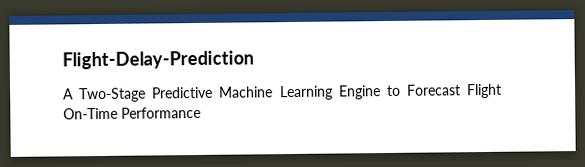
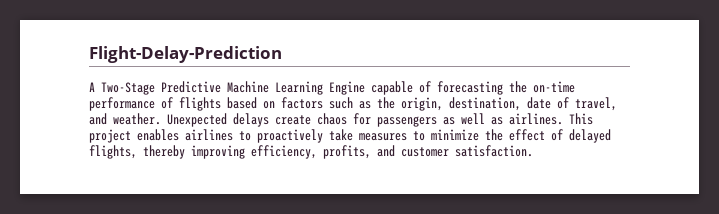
- A Two-Stage Predictive Machine Learning Engine to Forecast Flight On-Time Performance
+ A Two-Stage Predictive Machine Learning Engine capable of forecasting the on-time performance of flights based on factors such as the origin, destination, date of travel, and weather. Unexpected delays create chaos for passengers as well as airlines. This project enables airlines to proactively take measures to minimize the effect of delayed flights, thereby improving efficiency, profits, and customer satisfaction.

